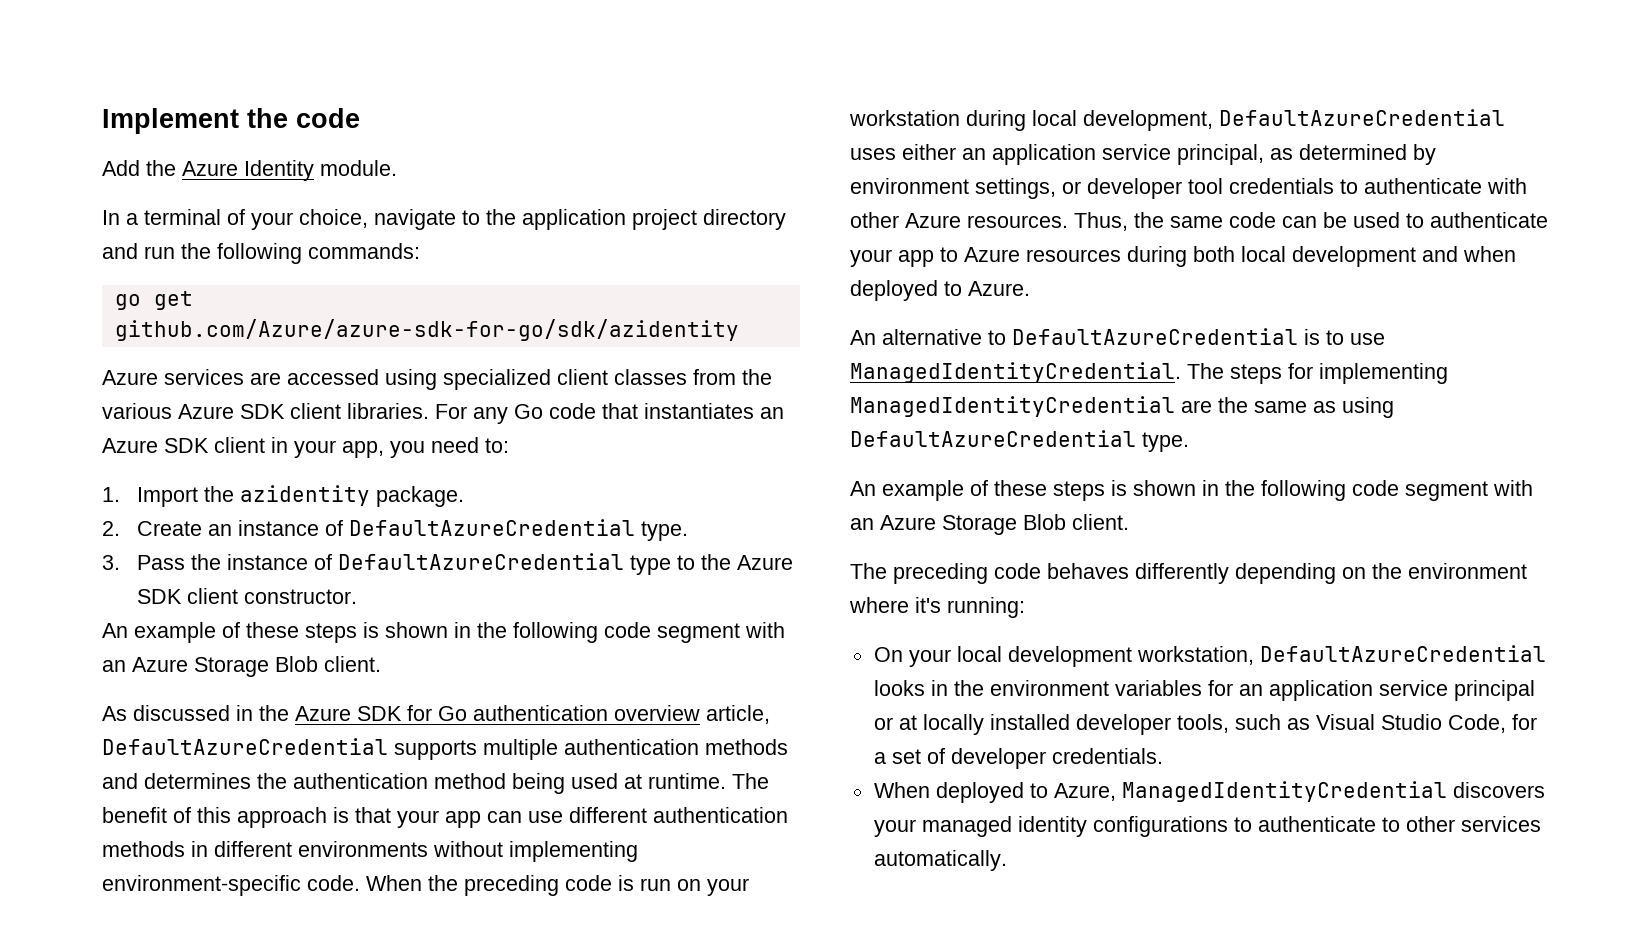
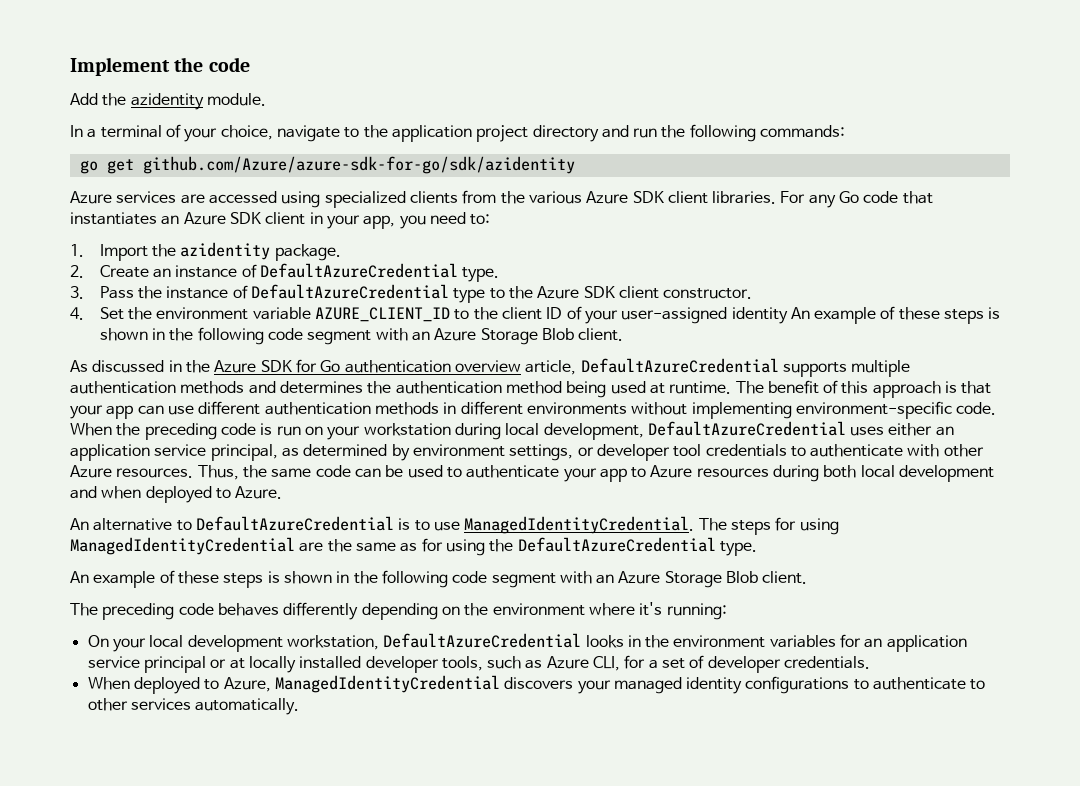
- Add the Azure Identity module.
+ Add the azidentity module.
- Azure services are accessed using specialized client classes from the various Azure SDK client libraries.
+ Azure services are accessed using specialized clients from the various Azure SDK client libraries.
  3. Pass the instance of DefaultAzureCredential type to the Azure SDK client constructor.
- An example of these steps is shown in the following code segment with an Azure Storage Blob client.
+ 4. Set the environment variable AZURE_CLIENT_ID to the client ID of your user-assigned identity An example of these steps is shown in the following code segment with an Azure Storage Blob client.
- The steps for implementing ManagedIdentityCredential are the same as using DefaultAzureCredential type.
+ The steps for using ManagedIdentityCredential are the same as for using the DefaultAzureCredential type.
- On your local development workstation, DefaultAzureCredential looks in the environment variables for an application service principal or at locally installed developer tools, such as Visual Studio Code, for a set of developer credentials.
+ On your local development workstation, DefaultAzureCredential looks in the environment variables for an application service principal or at locally installed developer tools, such as Azure CLI, for a set of developer credentials.

